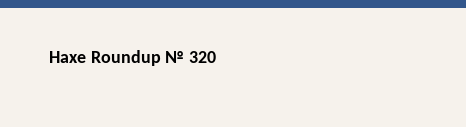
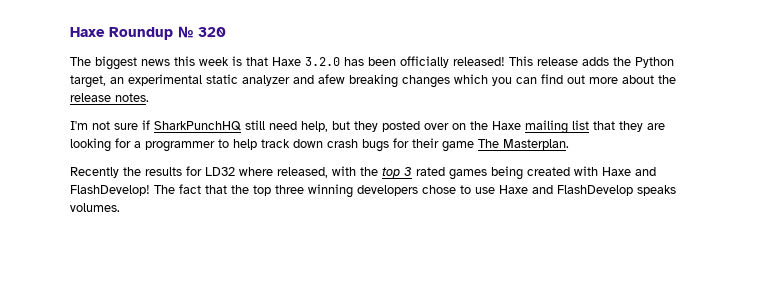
+ The biggest news this week is that Haxe 3.2.0 has been officially released! This release adds the Python target, an experimental static analyzer and afew breaking changes which you can find out more about the release notes.
+ I'm not sure if SharkPunchHQ still need help, but they posted over on the Haxe mailing list that they are looking for a programmer to help track down crash bugs for their game The Masterplan.
+ Recently the results for LD32 where released, with the top 3 rated games being created with Haxe and FlashDevelop! The fact that the top three winning developers chose to use Haxe and FlashDevelop speaks volumes.

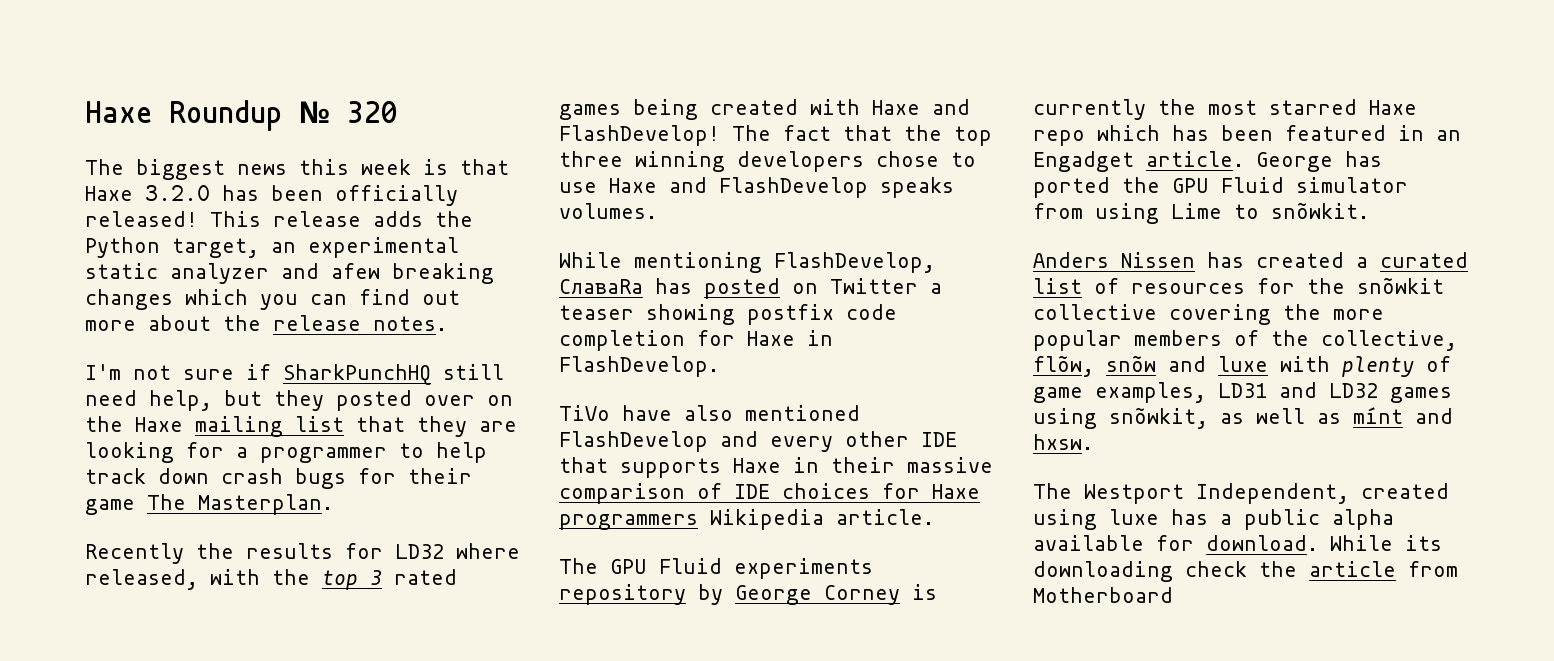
+ While mentioning FlashDevelop, СлаваRa has posted on Twitter a teaser showing postfix code completion for Haxe in FlashDevelop.
+ TiVo have also mentioned FlashDevelop and every other IDE that supports Haxe in their massive comparison of IDE choices for Haxe programmers Wikipedia article.
+ The GPU Fluid experiments repository by George Corney is currently the most starred Haxe repo which has been featured in an Engadget article. George has ported the GPU Fluid simulator from using Lime to snõwkit.
+ Anders Nissen has created a curated list of resources for the snõwkit collective covering the more popular members of the collective, flõw, snõw and luxe with plenty of game examples, LD31 and LD32 games using snõwkit, as well as mínt and hxsw.
+ The Westport Independent, created using luxe has a public alpha available for download. While its downloading check the article from Motherboard

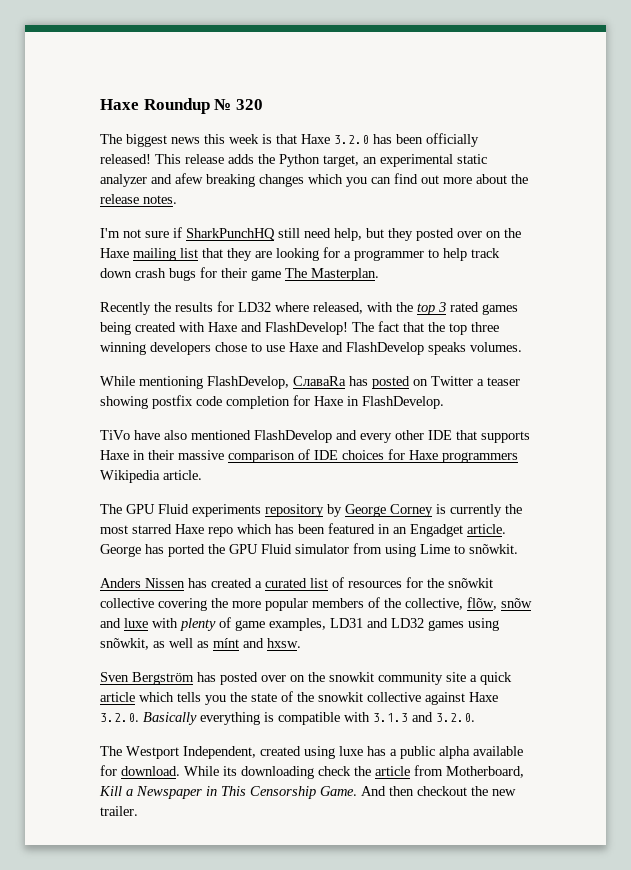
+ Sven Bergström has posted over on the snowkit community site a quick article which tells you the state of the snowkit collective against Haxe 3.2.0. Basically everything is compatible with 3.1.3 and 3.2.0.
- While its downloading check the article from Motherboard
+ While its downloading check the article from Motherboard, Kill a Newspaper in This Censorship Game. And then checkout the new trailer.

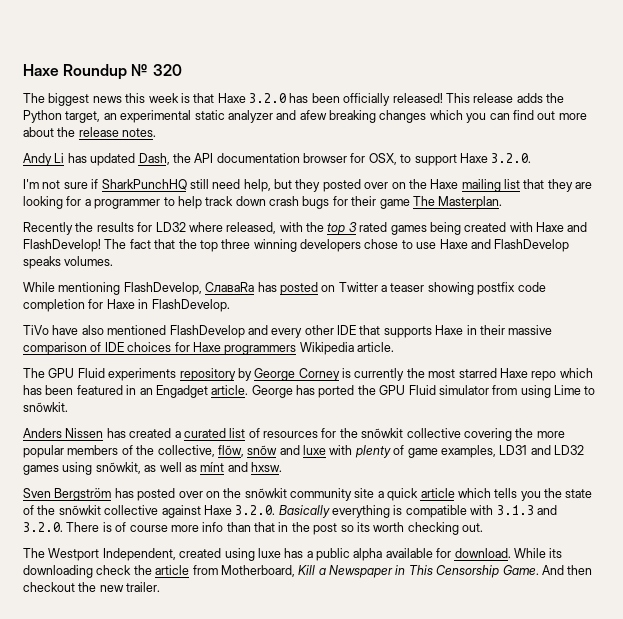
+ Andy Li has updated Dash, the API documentation browser for OSX, to support Haxe 3.2.0.
- Sven Bergström has posted over on the snowkit community site a quick article which tells you the state of the snowkit collective against Haxe 3.2.0. Basically everything is compatible with 3.1.3 and 3.2.0.
+ Sven Bergström has posted over on the snõwkit community site a quick article which tells you the state of the snõwkit collective against Haxe 3.2.0. Basically everything is compatible with 3.1.3 and 3.2.0. There is of course more info than that in the post so its worth checking out.

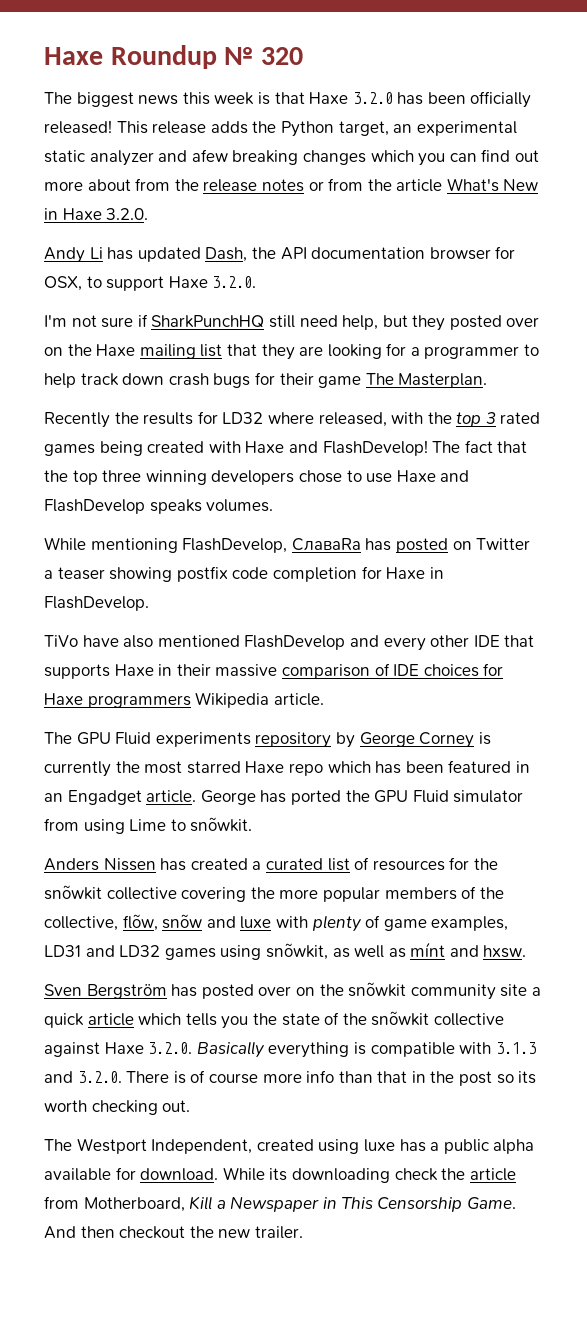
- This release adds the Python target, an experimental static analyzer and afew breaking changes which you can find out more about the release notes.
+ This release adds the Python target, an experimental static analyzer and afew breaking changes which you can find out more about from the release notes or from the article What's New in Haxe 3.2.0.

